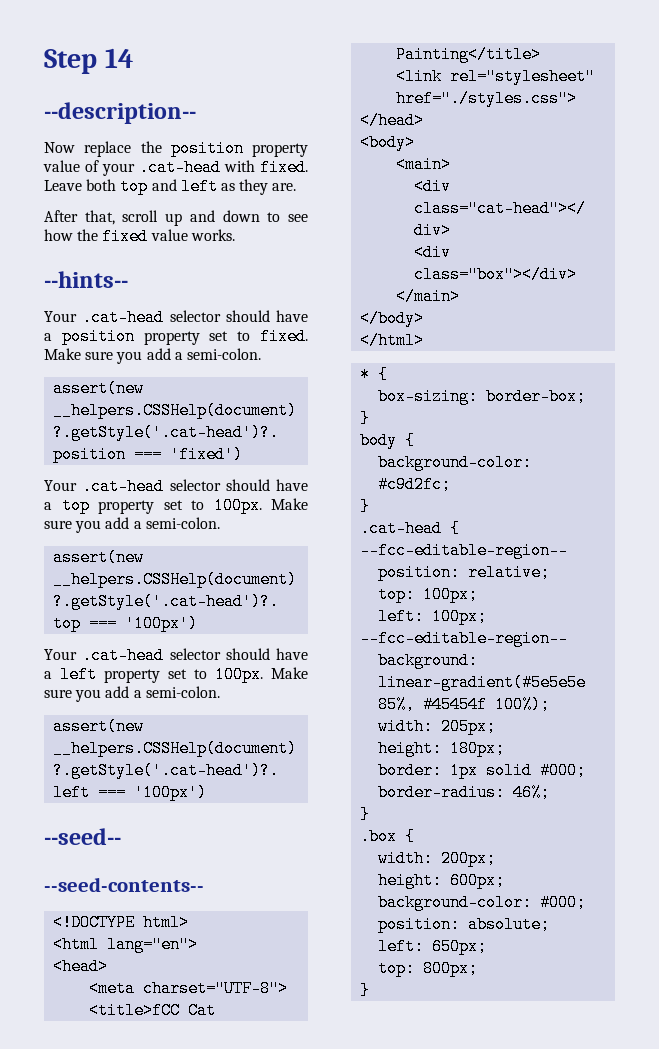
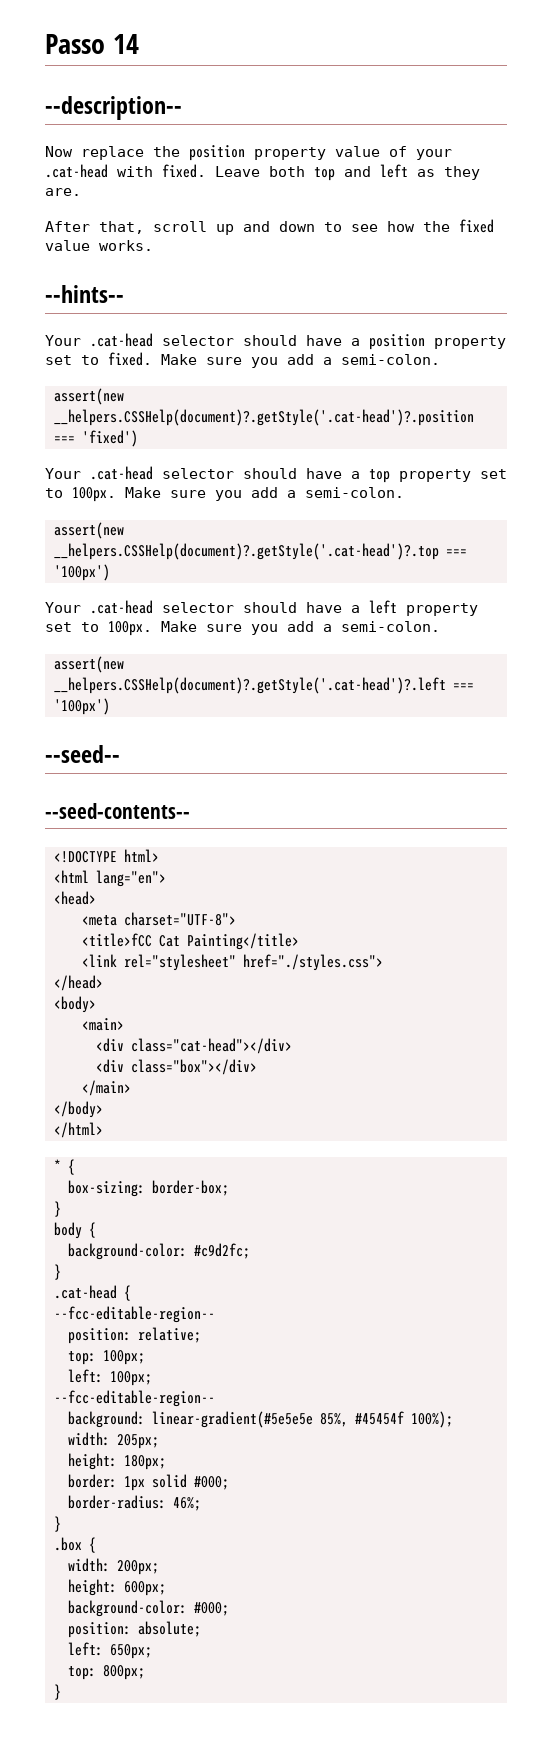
- Step 14
+ Passo 14

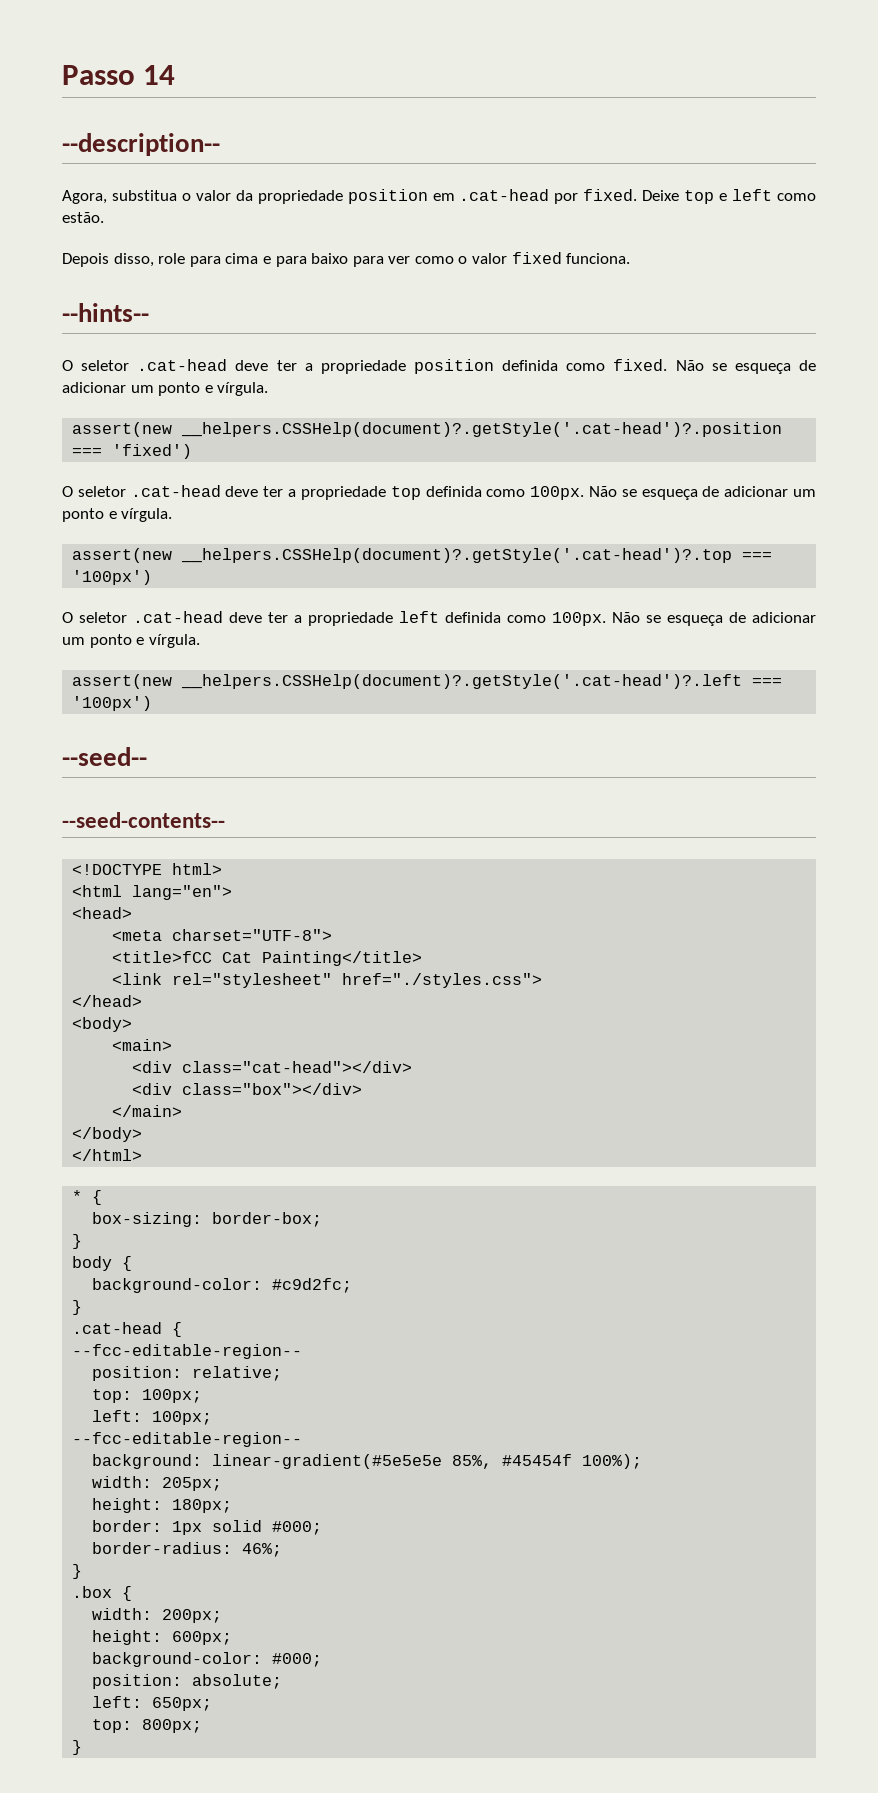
- Now replace the position property value of your .cat-head with fixed. Leave both top and left as they are.
- After that, scroll up and down to see how the fixed value works.
+ Agora, substitua o valor da propriedade position em .cat-head por fixed. Deixe top e left como estão.
+ Depois disso, role para cima e para baixo para ver como o valor fixed funciona.
  --hints--
- Your .cat-head selector should have a position property set to fixed. Make sure you add a semi-colon.
+ O seletor .cat-head deve ter a propriedade position definida como fixed. Não se esqueça de adicionar um ponto e vírgula.
  assert(new __helpers.CSSHelp(document)?.getStyle('.cat-head')?.position === 'fixed')
- Your .cat-head selector should have a top property set to 100px. Make sure you add a semi-colon.
+ O seletor .cat-head deve ter a propriedade top definida como 100px. Não se esqueça de adicionar um ponto e vírgula.
  assert(new __helpers.CSSHelp(document)?.getStyle('.cat-head')?.top === '100px')
- Your .cat-head selector should have a left property set to 100px. Make sure you add a semi-colon.
+ O seletor .cat-head deve ter a propriedade left definida como 100px. Não se esqueça de adicionar um ponto e vírgula.

